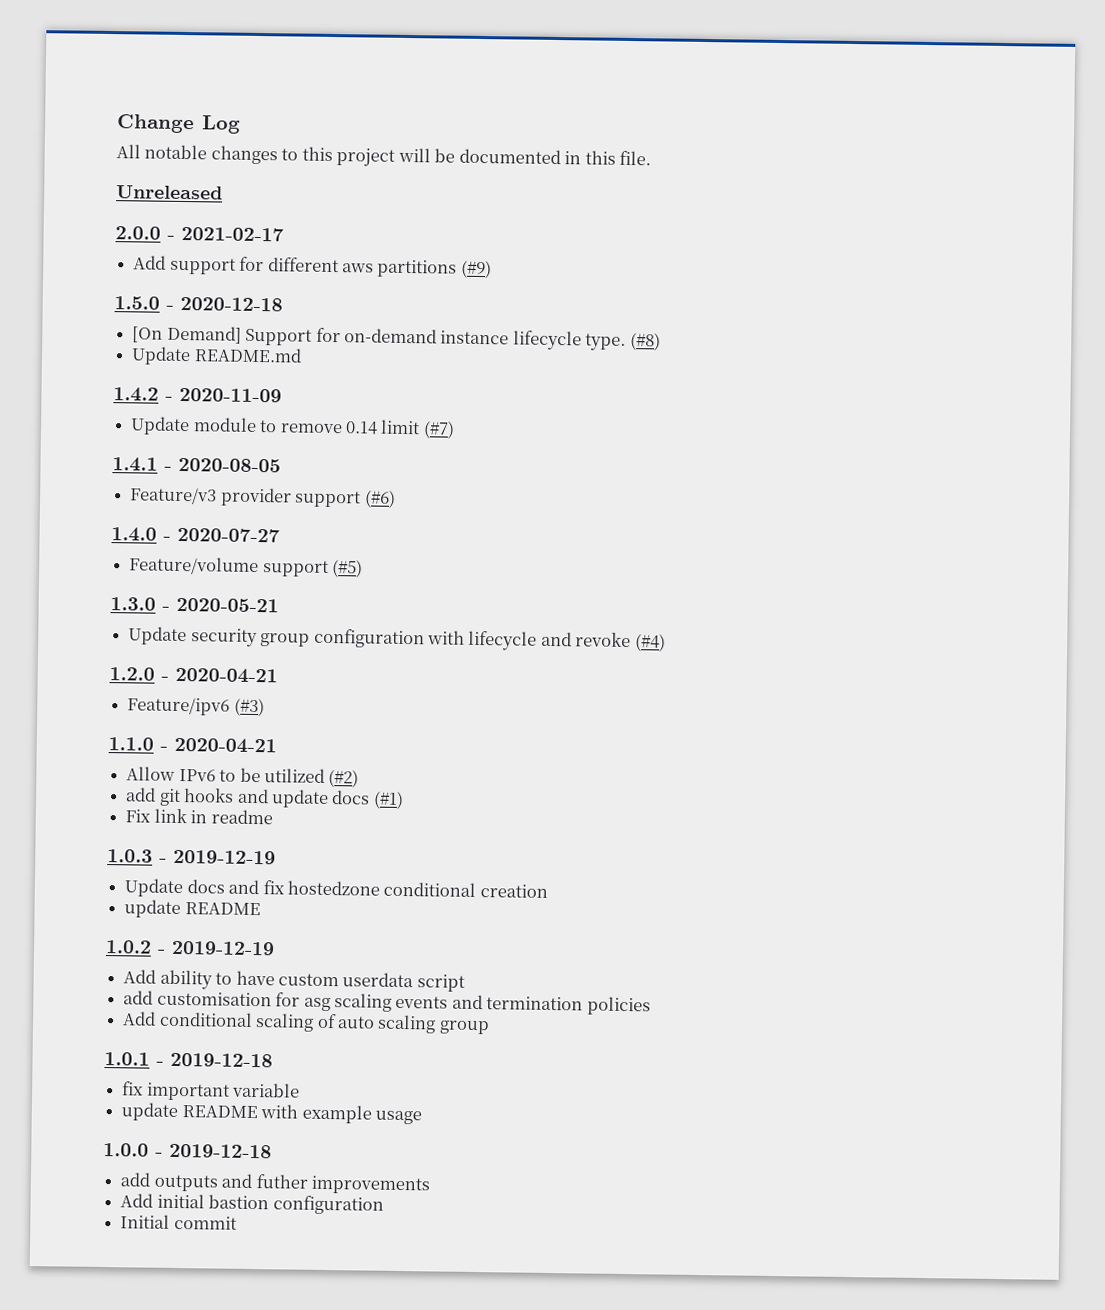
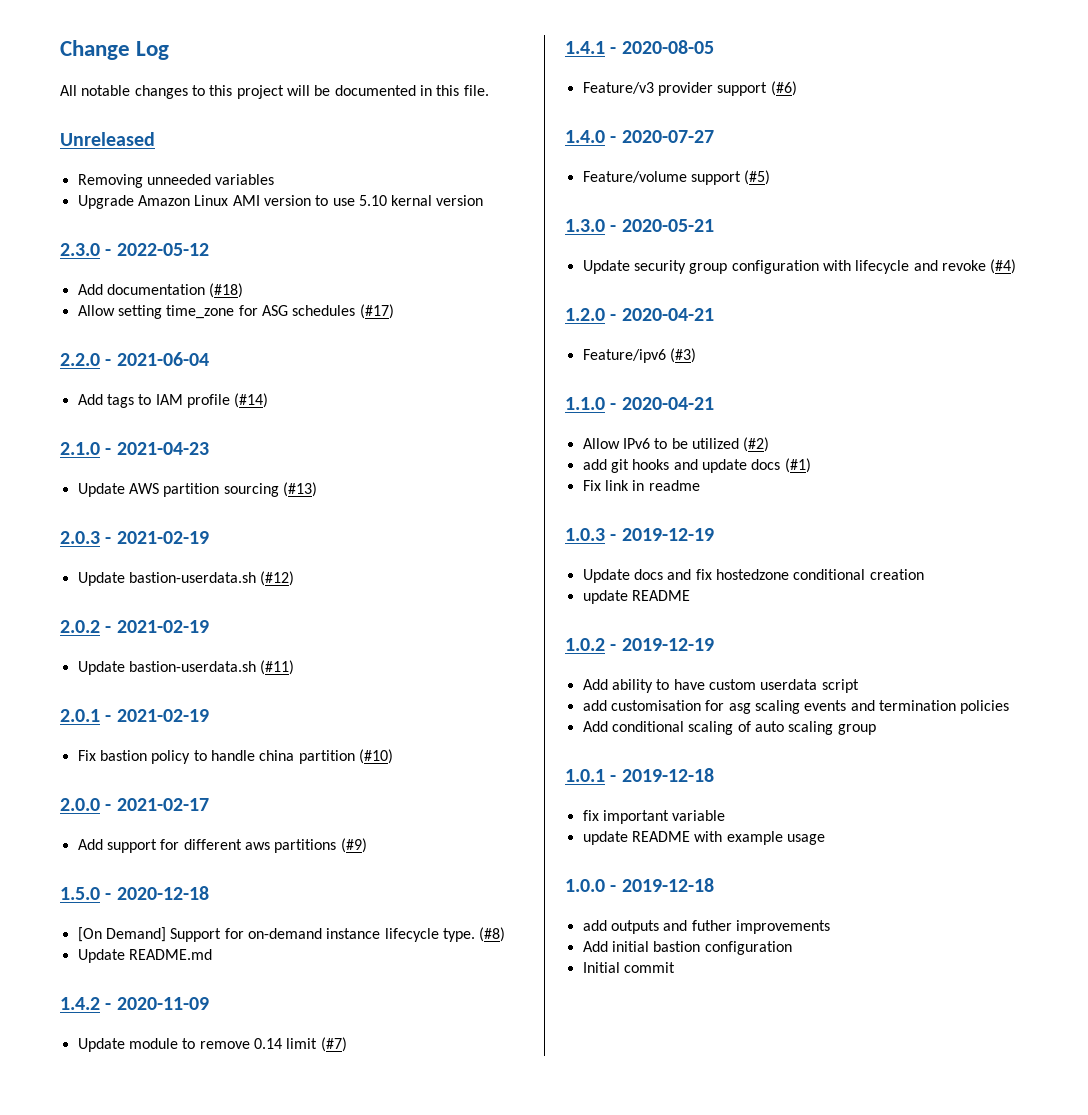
+ Removing unneeded variables
+ Upgrade Amazon Linux AMI version to use 5.10 kernal version
+ 2.3.0 - 2022-05-12
+ Add documentation (#18)
+ Allow setting time_zone for ASG schedules (#17)
+ 2.2.0 - 2021-06-04
+ Add tags to IAM profile (#14)
+ 2.1.0 - 2021-04-23
+ Update AWS partition sourcing (#13)
+ 2.0.3 - 2021-02-19
+ Update bastion-userdata.sh (#12)
+ 2.0.2 - 2021-02-19
+ Update bastion-userdata.sh (#11)
+ 2.0.1 - 2021-02-19
+ Fix bastion policy to handle china partition (#10)

